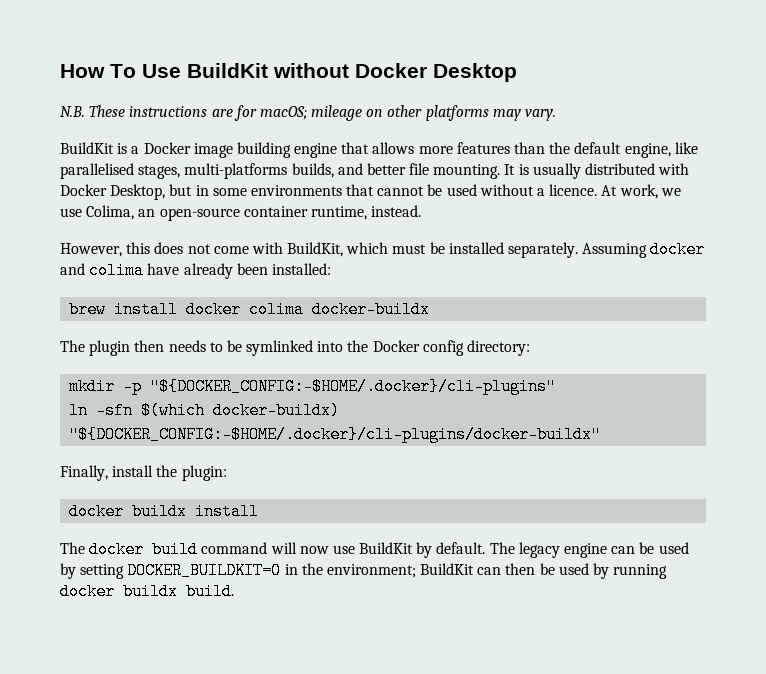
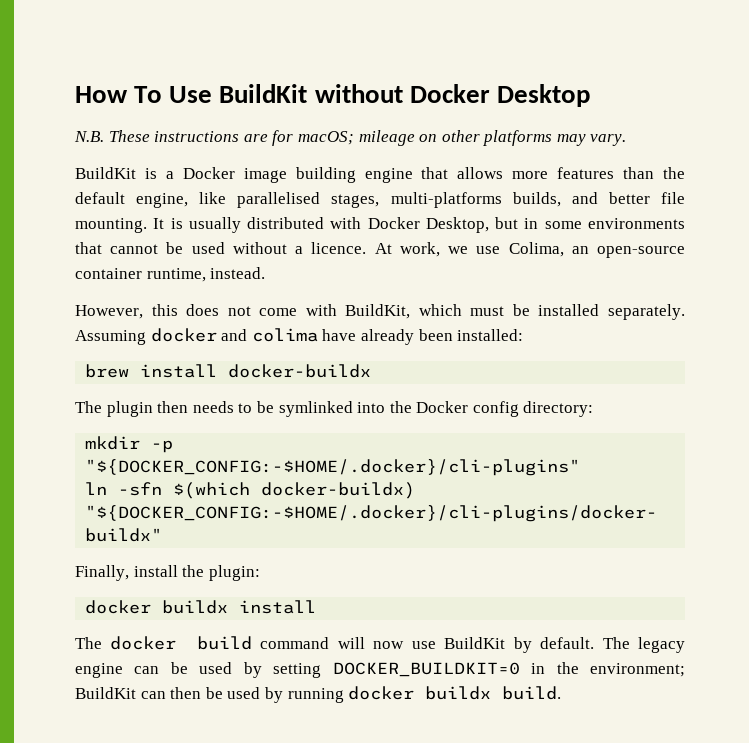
- brew install docker colima docker-buildx
+ brew install docker-buildx

